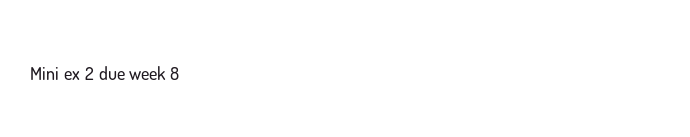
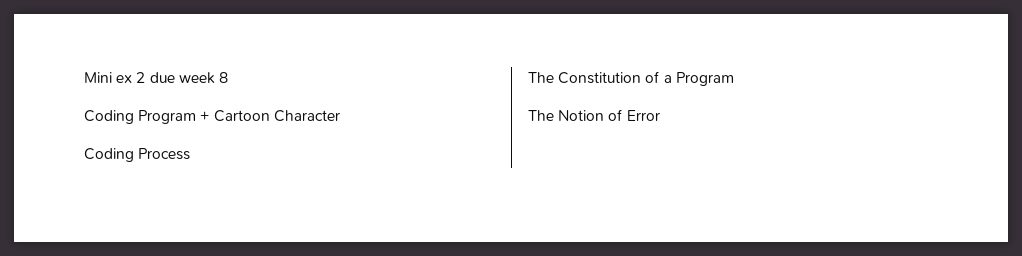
+ Coding Program + Cartoon Character
+ Coding Process
+ The Constitution of a Program
+ The Notion of Error

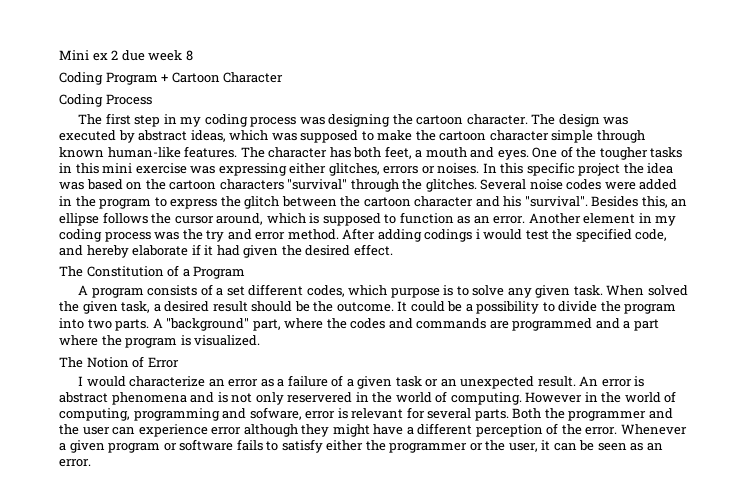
+ The first step in my coding process was designing the cartoon character. The design was executed by abstract ideas, which was supposed to make the cartoon character simple through known human-like features. The character has both feet, a mouth and eyes. One of the tougher tasks in this mini exercise was expressing either glitches, errors or noises. In this specific project the idea was based on the cartoon characters "survival" through the glitches. Several noise codes were added in the program to express the glitch between the cartoon character and his "survival". Besides this, an ellipse follows the cursor around, which is supposed to function as an error. Another element in my coding process was the try and error method. After adding codings i would test the specified code, and hereby elaborate if it had given the desired effect.
+ A program consists of a set different codes, which purpose is to solve any given task. When solved the given task, a desired result should be the outcome. It could be a possibility to divide the program into two parts. A "background" part, where the codes and commands are programmed and a part where the program is visualized.
  The Notion of Error
+ I would characterize an error as a failure of a given task or an unexpected result. An error is abstract phenomena and is not only reservered in the world of computing. However in the world of computing, programming and sofware, error is relevant for several parts. Both the programmer and the user can experience error although they might have a different perception of the error. Whenever a given program or software fails to satisfy either the programmer or the user, it can be seen as an error.

